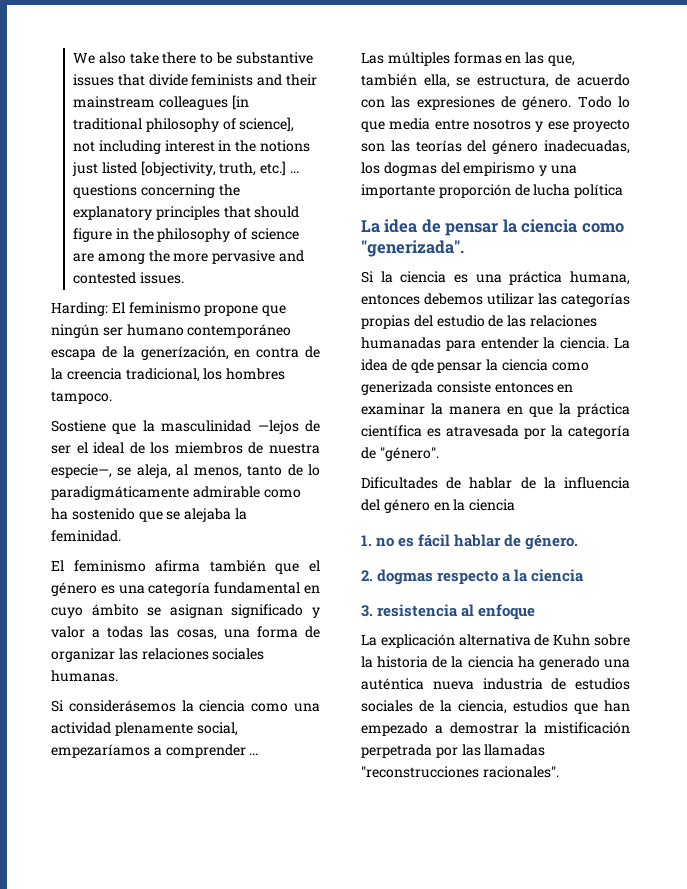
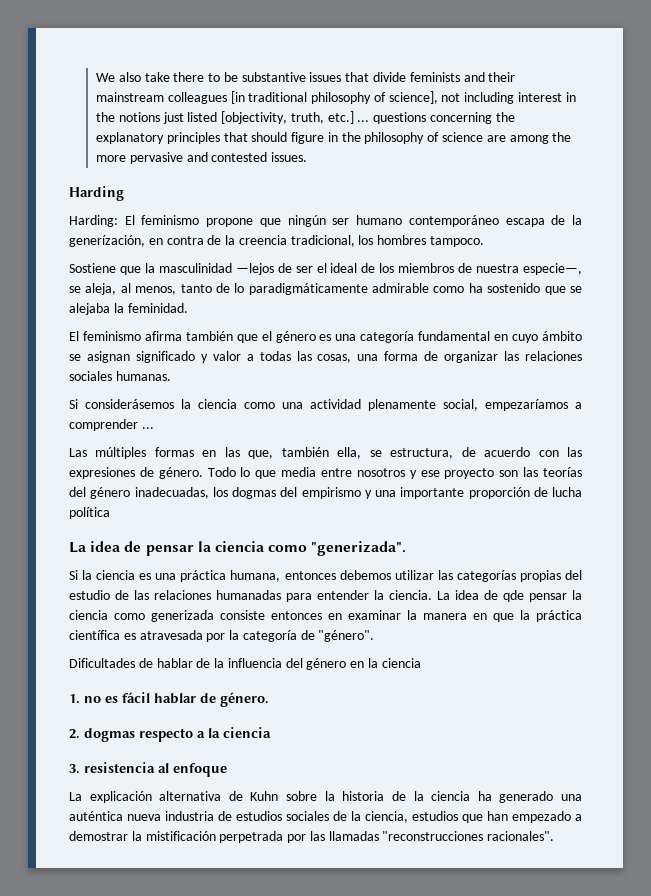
+ Harding

